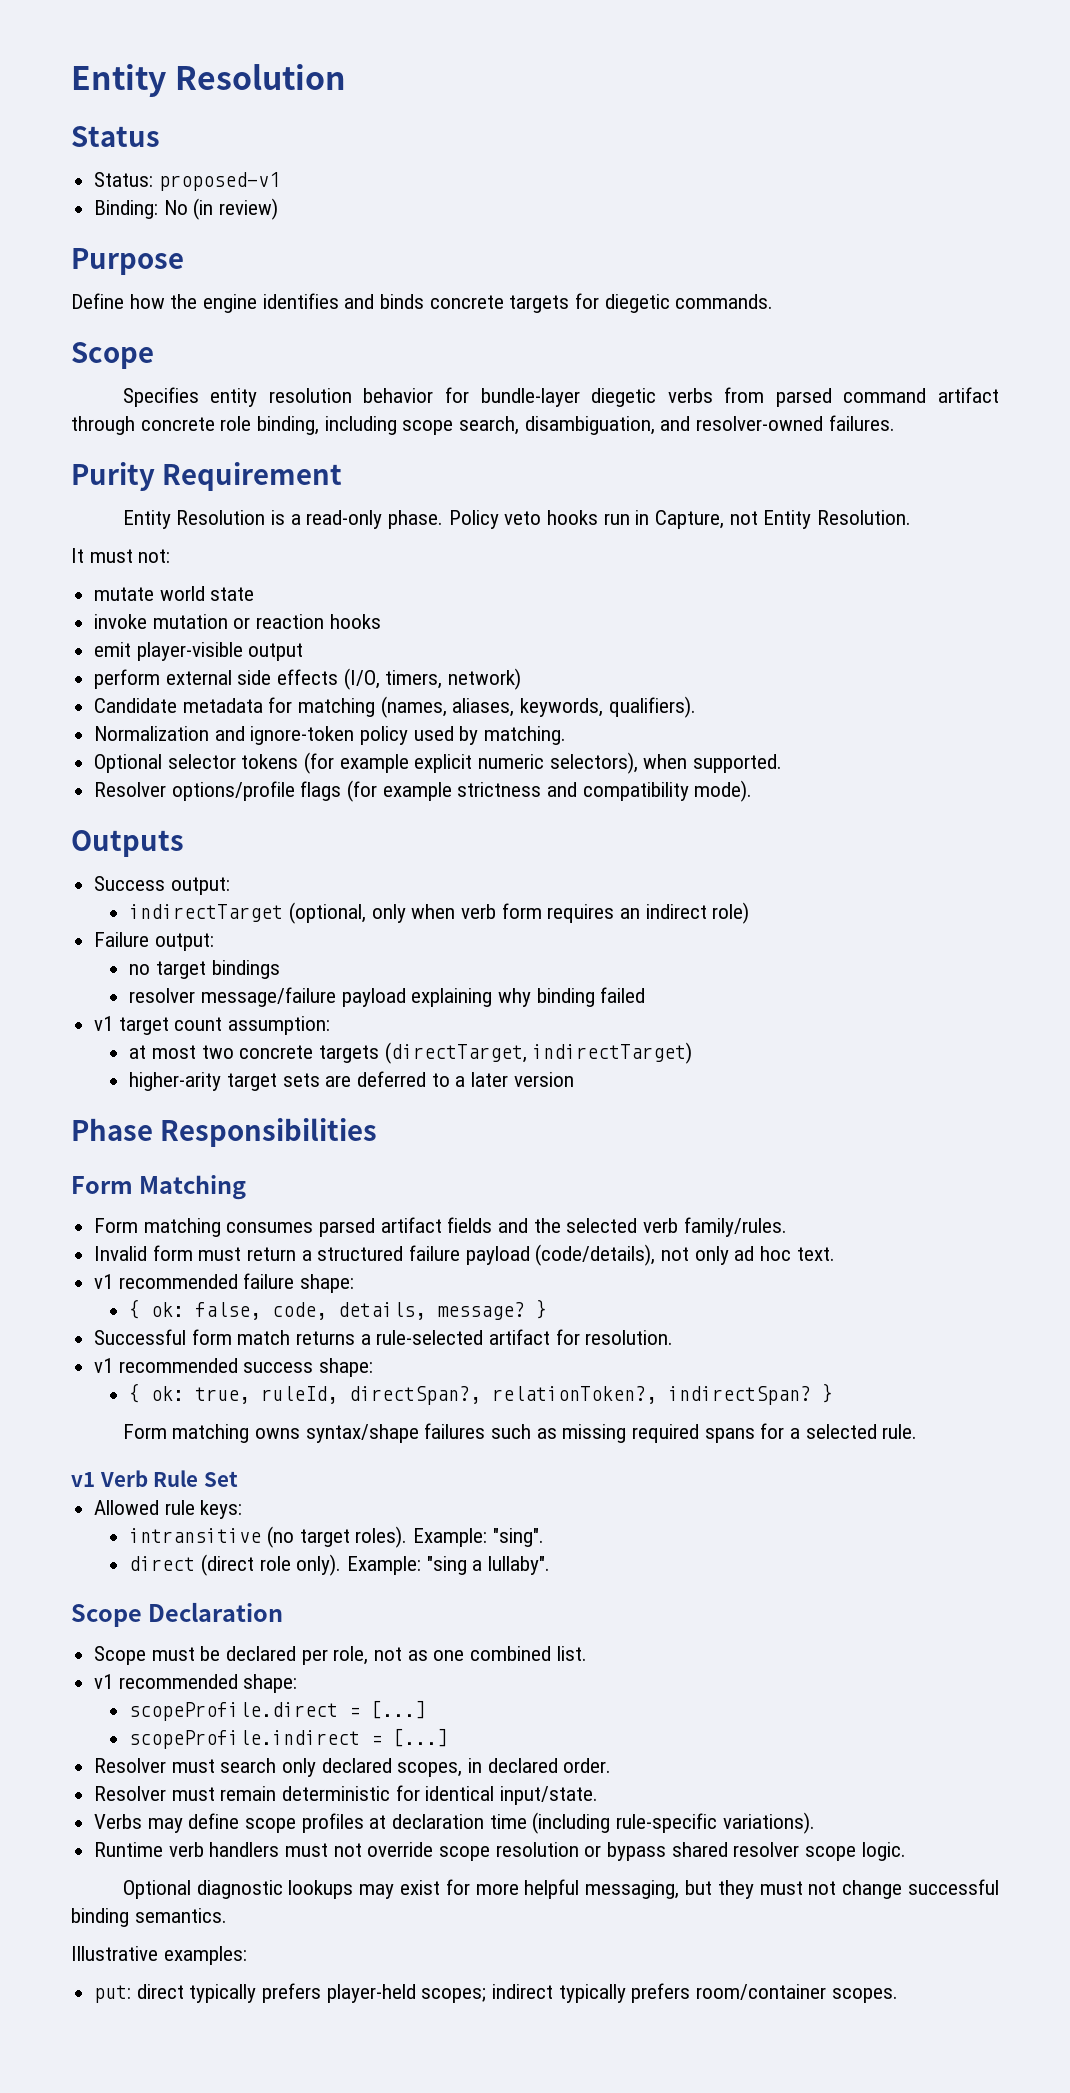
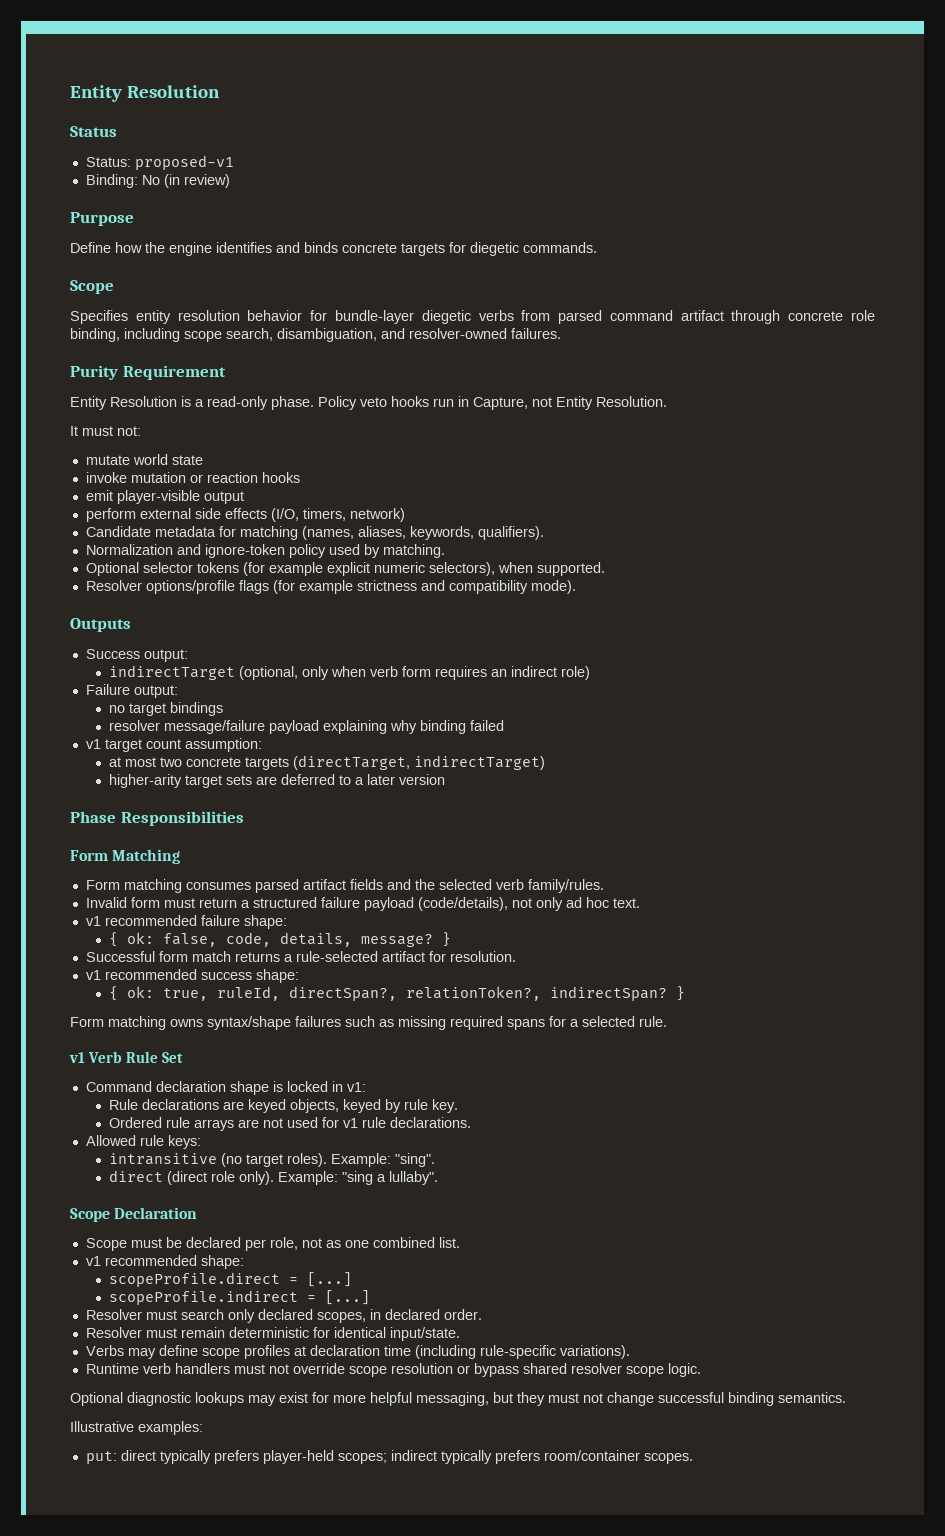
+ Command declaration shape is locked in v1:
+ Rule declarations are keyed objects, keyed by rule key.
+ Ordered rule arrays are not used for v1 rule declarations.

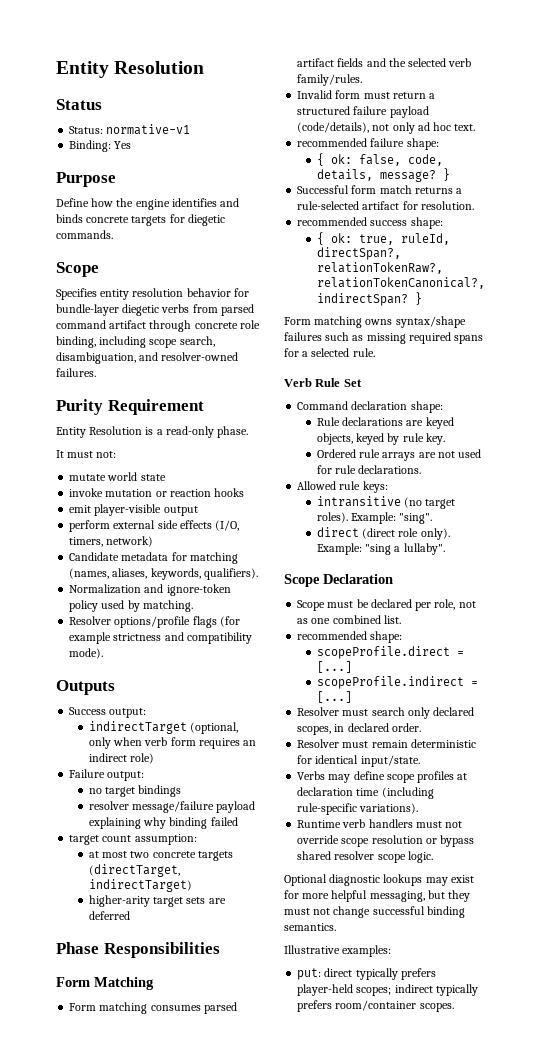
- Status: proposed-v1
+ Status: normative-v1
- Binding: No (in review)
+ Binding: Yes
- Policy veto hooks run in Capture, not Entity Resolution.
- Optional selector tokens (for example explicit numeric selectors), when supported.
- v1 target count assumption:
+ target count assumption:
- higher-arity target sets are deferred to a later version
+ higher-arity target sets are deferred
- v1 recommended failure shape:
+ recommended failure shape:
- v1 recommended success shape:
+ recommended success shape:
- { ok: true, ruleId, directSpan?, relationToken?, indirectSpan?
+ { ok: true, ruleId, directSpan?, relationTokenRaw?, relationTokenCanonical?, indirectSpan?
- v1 Verb Rule Set
+ Verb Rule Set
- Command declaration shape is locked in v1:
+ Command declaration shape:
- Ordered rule arrays are not used for v1 rule declarations.
+ Ordered rule arrays are not used for rule declarations.
- v1 recommended shape:
+ recommended shape:

